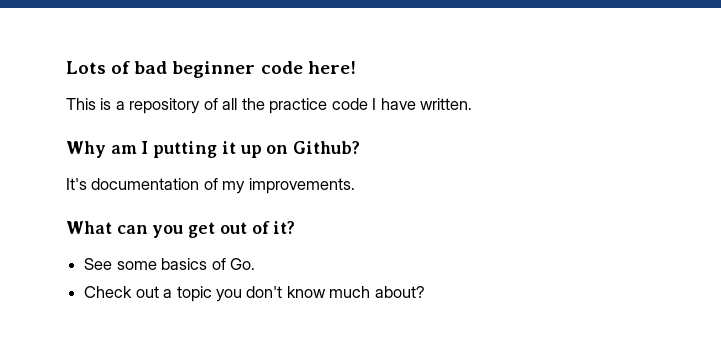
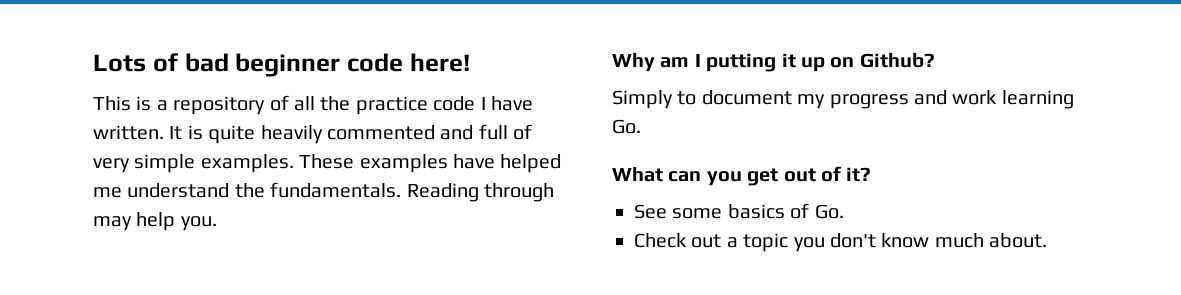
+ It is quite heavily commented and full of very simple examples. These examples have helped me understand the fundamentals. Reading through may help you.
- It's documentation of my improvements.
+ Simply to document my progress and work learning Go.
- Check out a topic you don't know much about?
+ Check out a topic you don't know much about.

